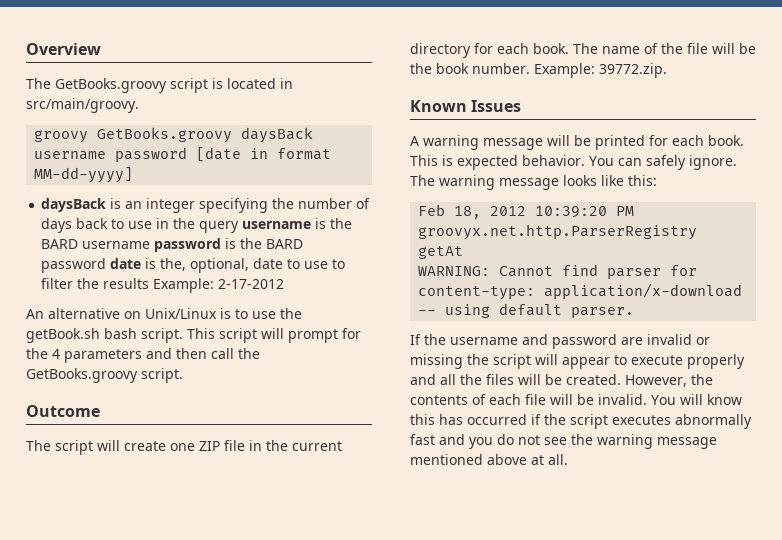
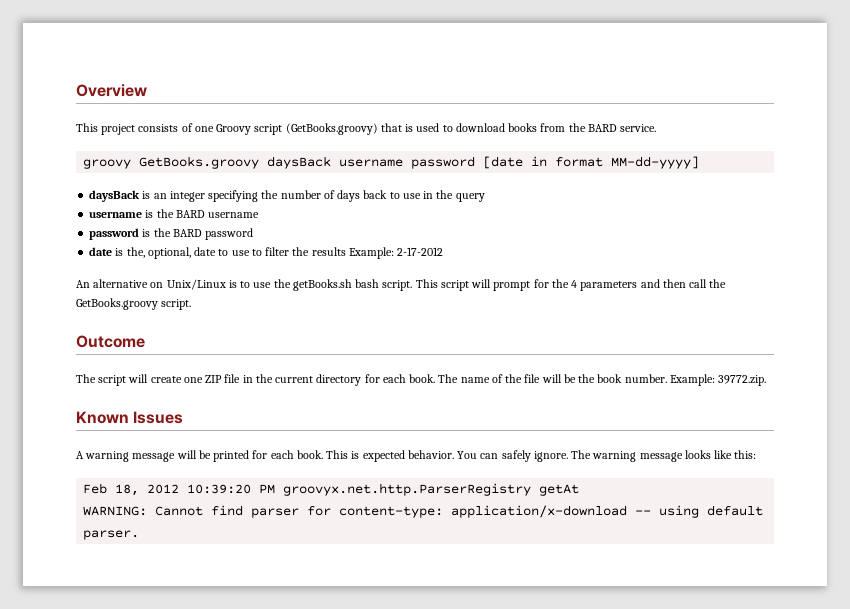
- The GetBooks.groovy script is located in src/main/groovy.
+ This project consists of one Groovy script (GetBooks.groovy) that is used to download books from the BARD service.
- daysBack is an integer specifying the number of days back to use in the query username is the BARD username password is the BARD password date is the, optional, date to use to filter the results Example: 2-17-2012
+ daysBack is an integer specifying the number of days back to use in the query
+ username is the BARD username
+ password is the BARD password
+ date is the, optional, date to use to filter the results Example: 2-17-2012
- An alternative on Unix/Linux is to use the getBook.sh bash script.
+ An alternative on Unix/Linux is to use the getBooks.sh bash script.
- If the username and password are invalid or missing the script will appear to execute properly and all the files will be created. However, the contents of each file will be invalid. You will know this has occurred if the script executes abnormally fast and you do not see the warning message mentioned above at all.

